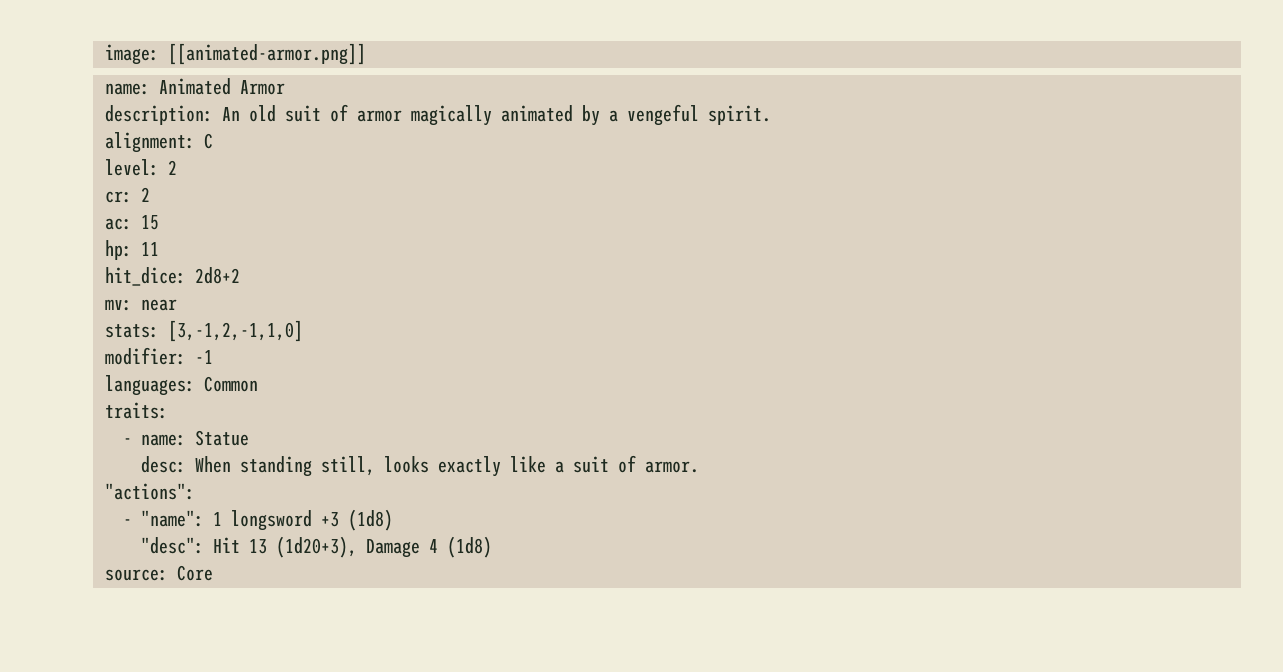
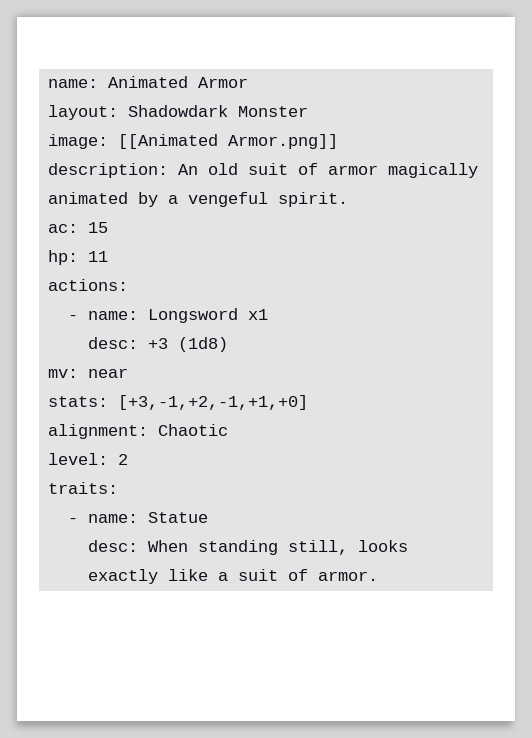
- image: [[animated-armor.png]]
+ layout: Shadowdark Monster
+ image: [[Animated Armor.png]]
- alignment: C
- level: 2
- cr: 2
  ac: 15
  hp: 11
- hit_dice: 2d8+2
+ actions:
+ - name: Longsword x1
+ desc: +3 (1d8)
  mv: near
- stats: [3,-1,2,-1,1,0]
- modifier: -1
- languages: Common
+ stats: [+3,-1,+2,-1,+1,+0]
+ alignment: Chaotic
+ level: 2
- "actions":
- - "name": 1 longsword +3 (1d8)
- "desc": Hit 13 (1d20+3), Damage 4 (1d8)
- source: Core

